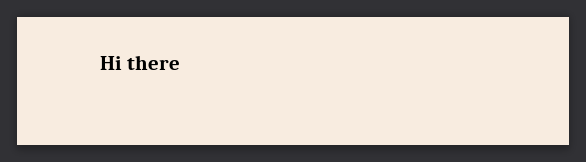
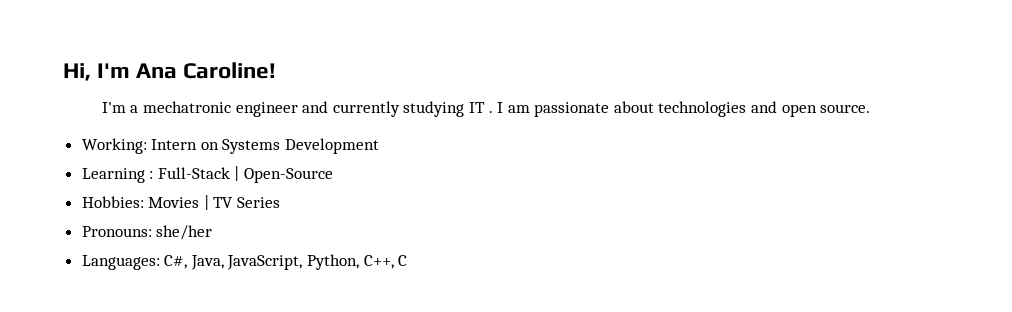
- Hi there
+ Hi, I'm Ana Caroline!
+ I'm a mechatronic engineer and currently studying IT . I am passionate about technologies and open source.
+ Working: Intern on Systems Development
+ Learning : Full-Stack | Open-Source
+ Hobbies: Movies | TV Series
+ Pronouns: she/her
+ Languages: C#, Java, JavaScript, Python, C++, C

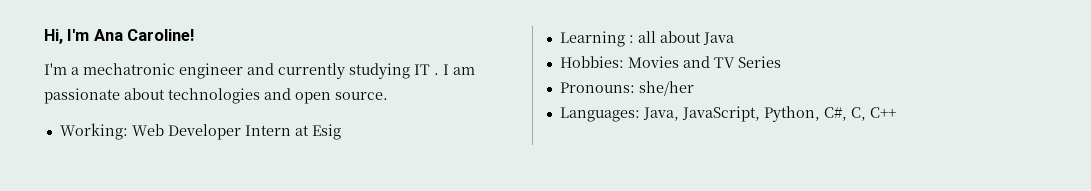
- Working: Intern on Systems Development
+ Working: Web Developer Intern at Esig
- Learning : Full-Stack | Open-Source
+ Learning : all about Java
- Hobbies: Movies | TV Series
+ Hobbies: Movies and TV Series
- Languages: C#, Java, JavaScript, Python, C++, C
+ Languages: Java, JavaScript, Python, C#, C, C++

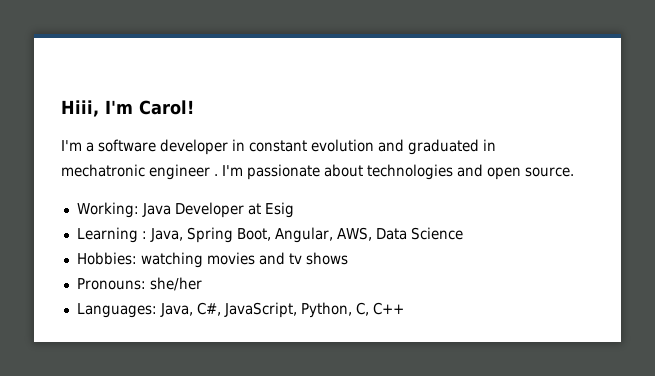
- Hi, I'm Ana Caroline!
- I'm a mechatronic engineer and currently studying IT . I am passionate about technologies and open source.
+ Hiii, I'm Carol!
+ I'm a software developer in constant evolution and graduated in mechatronic engineer . I'm passionate about technologies and open source.
- Working: Web Developer Intern at Esig
+ Working: Java Developer at Esig
- Learning : all about Java
- Hobbies: Movies and TV Series
+ Learning : Java, Spring Boot, Angular, AWS, Data Science
+ Hobbies: watching movies and tv shows
- Languages: Java, JavaScript, Python, C#, C, C++
+ Languages: Java, C#, JavaScript, Python, C, C++

